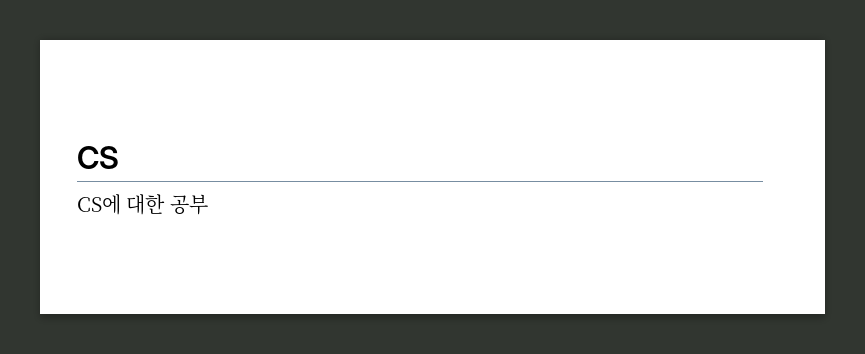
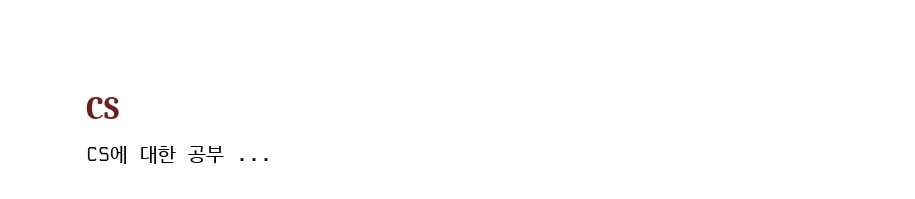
- CS에 대한 공부
+ CS에 대한 공부 ...

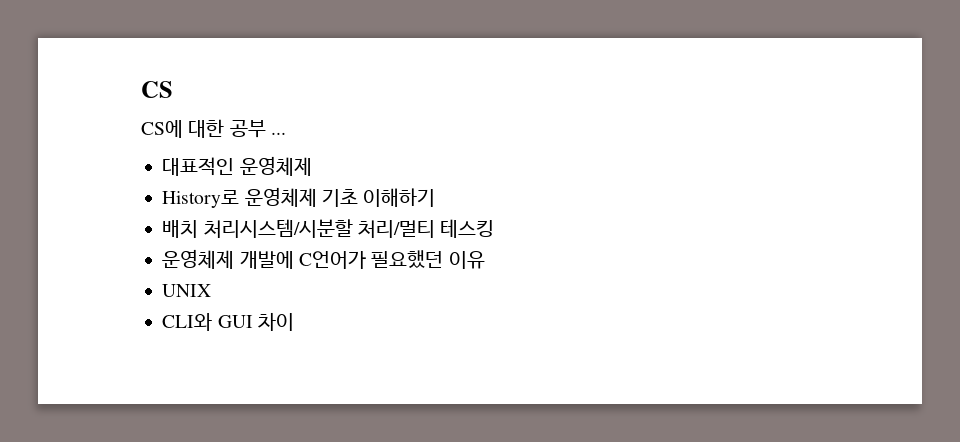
+ 대표적인 운영체제
+ History로 운영체제 기초 이해하기
+ 배치 처리시스템/시분할 처리/멀티 테스킹
+ 운영체제 개발에 C언어가 필요했던 이유
+ UNIX
+ CLI와 GUI 차이

